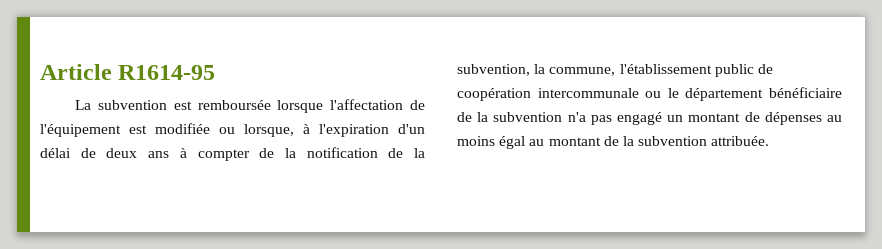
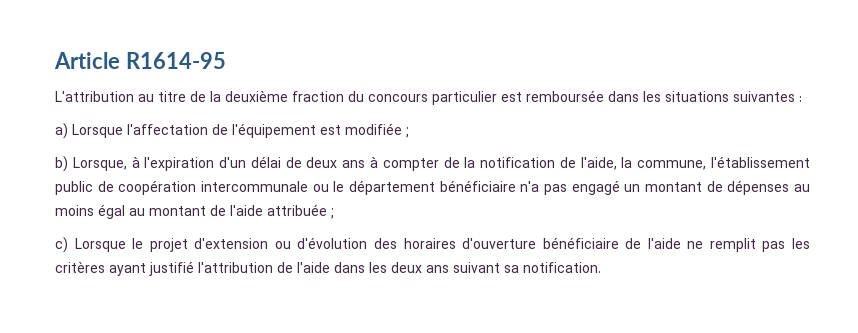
- La subvention est remboursée lorsque l'affectation de l'équipement est modifiée ou lorsque, à l'expiration d'un délai de deux ans à compter de la notification de la subvention, la commune, l'établissement public de coopération intercommunale ou le département bénéficiaire de la subvention n'a pas engagé un montant de dépenses au moins égal au montant de la subvention attribuée.
+ L'attribution au titre de la deuxième fraction du concours particulier est remboursée dans les situations suivantes :
+ a) Lorsque l'affectation de l'équipement est modifiée ;
+ b) Lorsque, à l'expiration d'un délai de deux ans à compter de la notification de l'aide, la commune, l'établissement public de coopération intercommunale ou le département bénéficiaire n'a pas engagé un montant de dépenses au moins égal au montant de l'aide attribuée ;
+ c) Lorsque le projet d'extension ou d'évolution des horaires d'ouverture bénéficiaire de l'aide ne remplit pas les critères ayant justifié l'attribution de l'aide dans les deux ans suivant sa notification.

